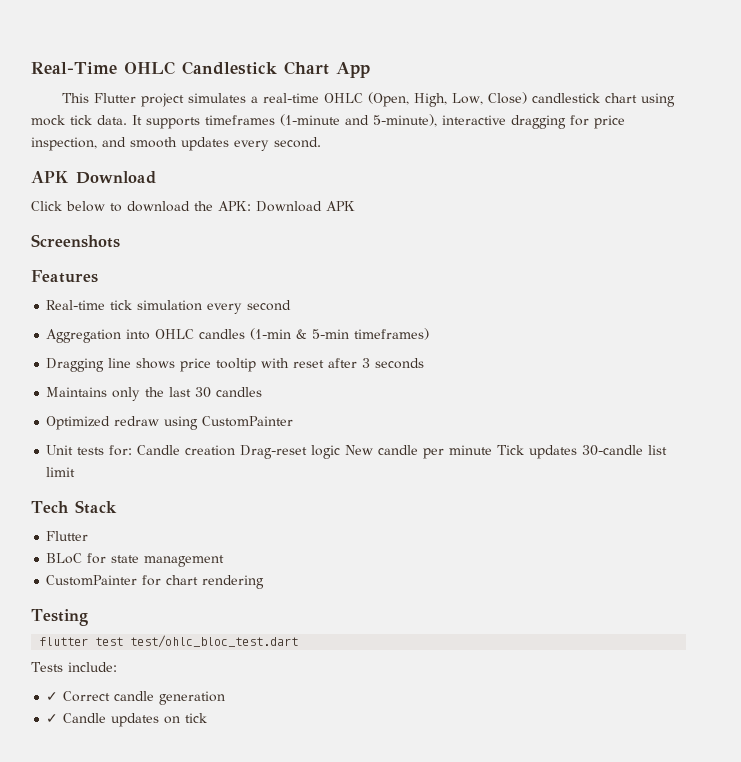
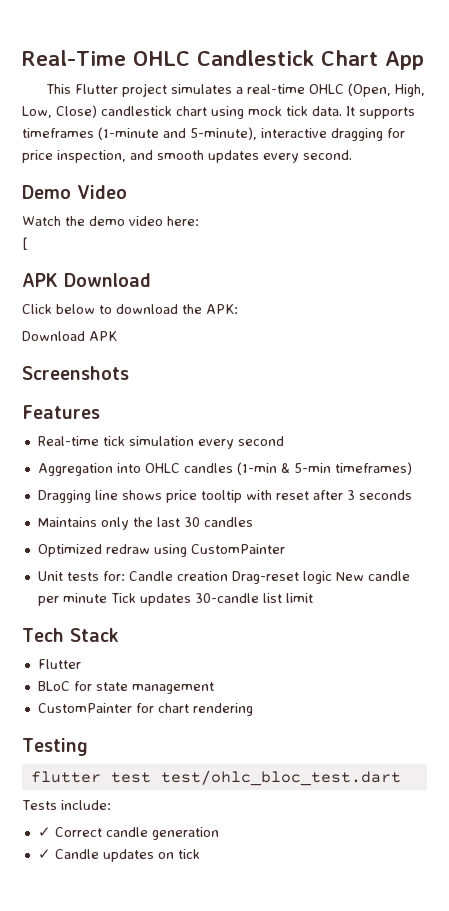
+ Demo Video
+ Watch the demo video here:
+ [
- Click below to download the APK: Download APK
+ Click below to download the APK:
+ Download APK

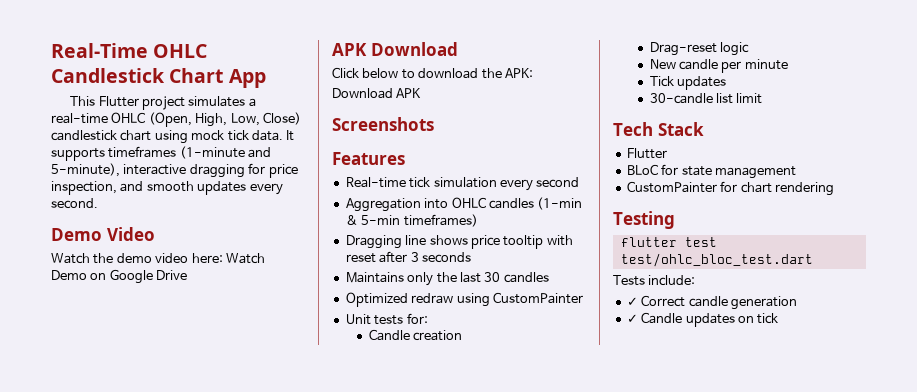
- Watch the demo video here:
- [
+ Watch the demo video here: Watch Demo on Google Drive
- Unit tests for: Candle creation Drag-reset logic New candle per minute Tick updates 30-candle list limit
+ Unit tests for:
+ Candle creation
+ Drag-reset logic
+ New candle per minute
+ Tick updates
+ 30-candle list limit

